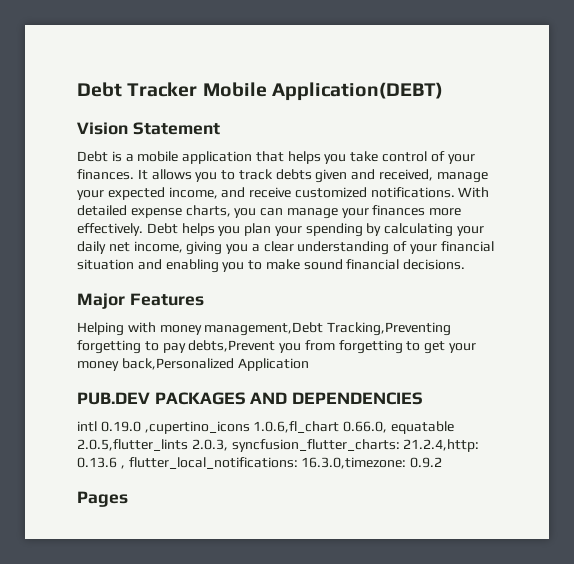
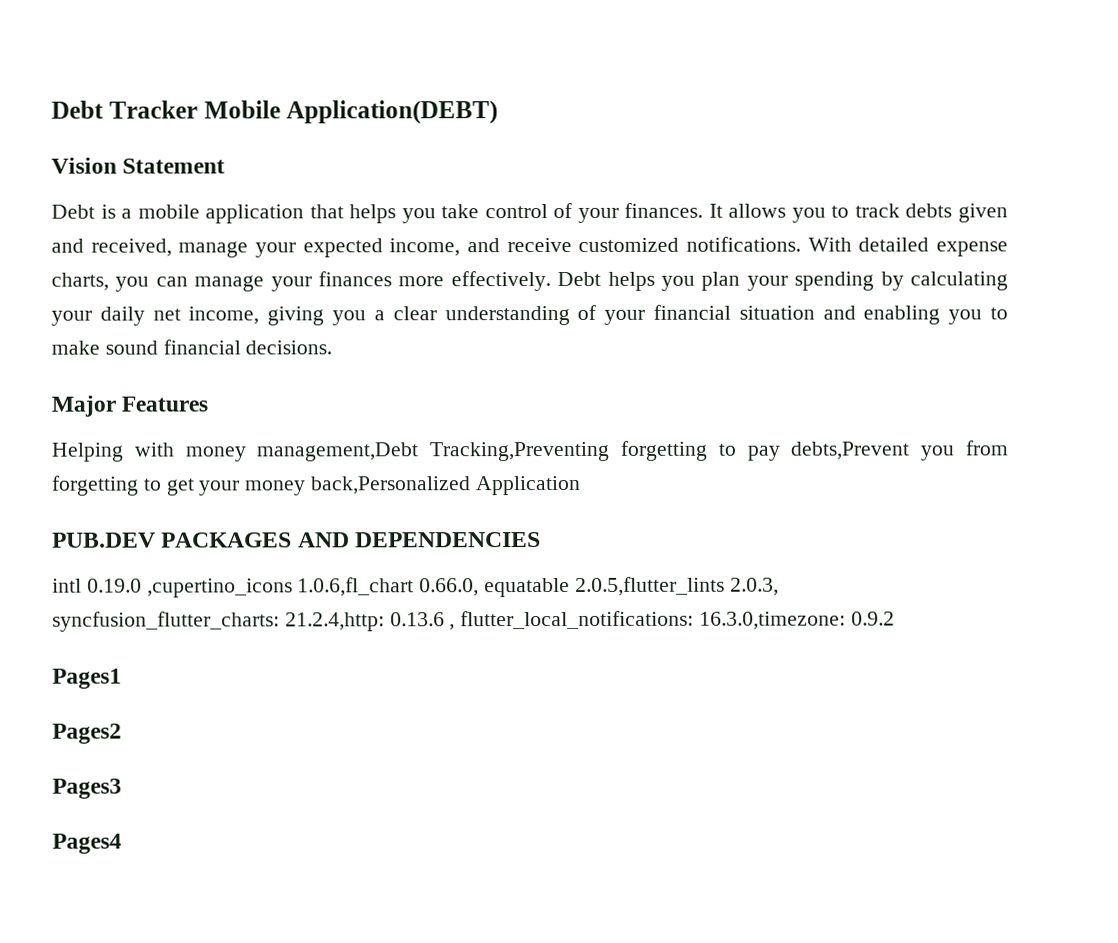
- Pages
+ Pages1
+ Pages2
+ Pages3
+ Pages4

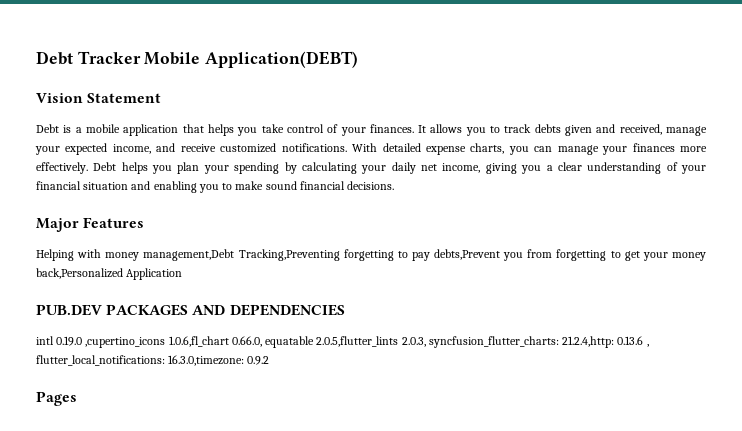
- Pages1
- Pages2
- Pages3
- Pages4
+ Pages

